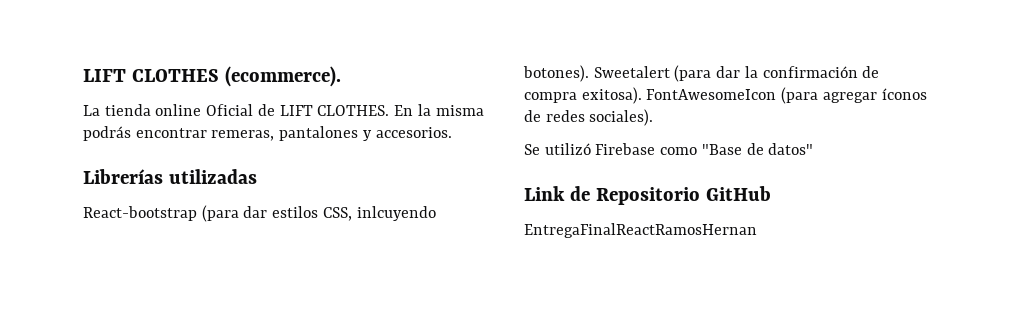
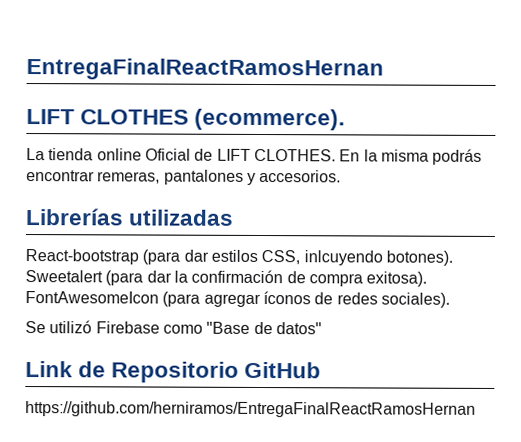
+ EntregaFinalReactRamosHernan
- EntregaFinalReactRamosHernan
+ https://github.com/herniramos/EntregaFinalReactRamosHernan

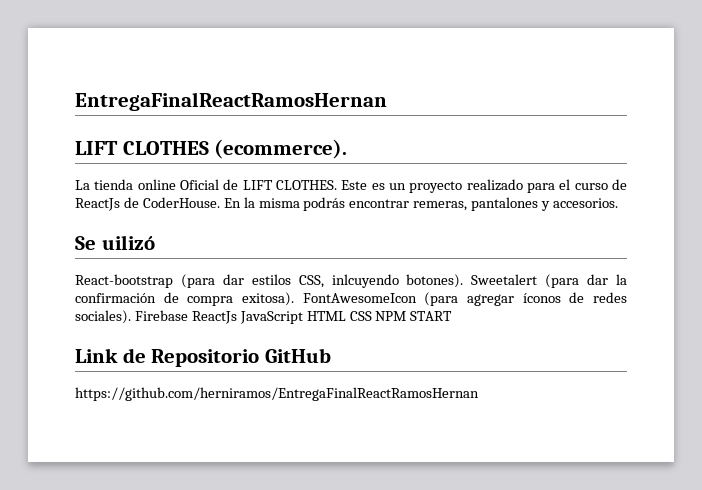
+ Este es un proyecto realizado para el curso de ReactJs de CoderHouse.
- Librerías utilizadas
+ Se uilizó
- FontAwesomeIcon (para agregar íconos de redes sociales).
- Se utilizó Firebase como "Base de datos"
+ FontAwesomeIcon (para agregar íconos de redes sociales). Firebase ReactJs JavaScript HTML CSS NPM START

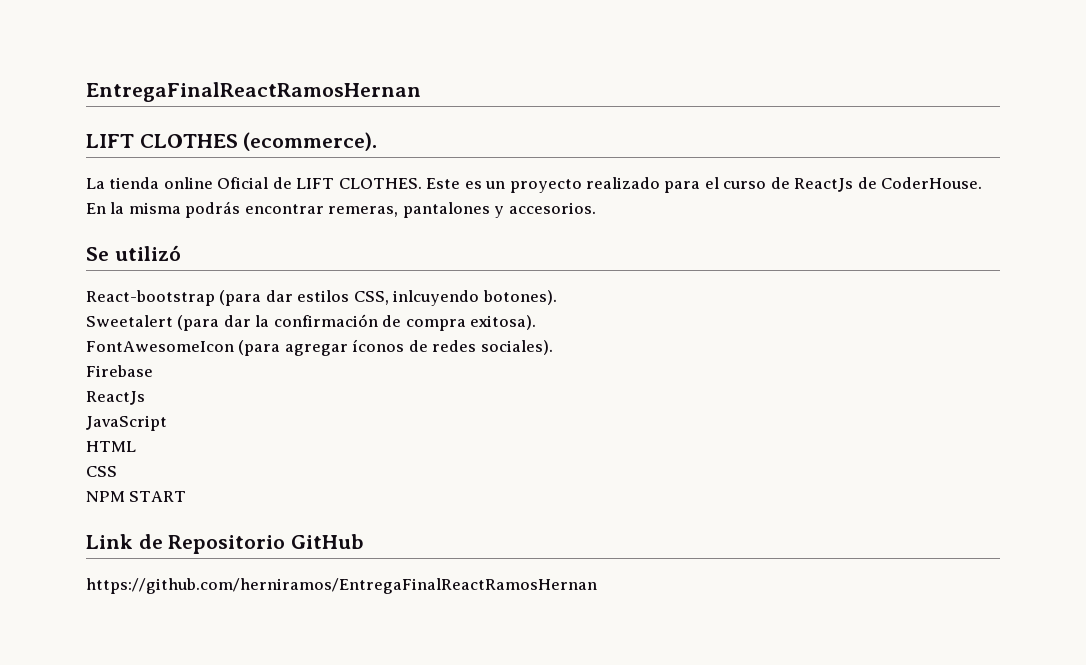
- Se uilizó
+ Se utilizó
- React-bootstrap (para dar estilos CSS, inlcuyendo botones). Sweetalert (para dar la confirmación de compra exitosa). FontAwesomeIcon (para agregar íconos de redes sociales). Firebase ReactJs JavaScript HTML CSS NPM START
+ React-bootstrap (para dar estilos CSS, inlcuyendo botones).
+ Sweetalert (para dar la confirmación de compra exitosa).
+ FontAwesomeIcon (para agregar íconos de redes sociales).
+ Firebase
+ ReactJs
+ JavaScript
+ HTML
+ CSS
+ NPM START

